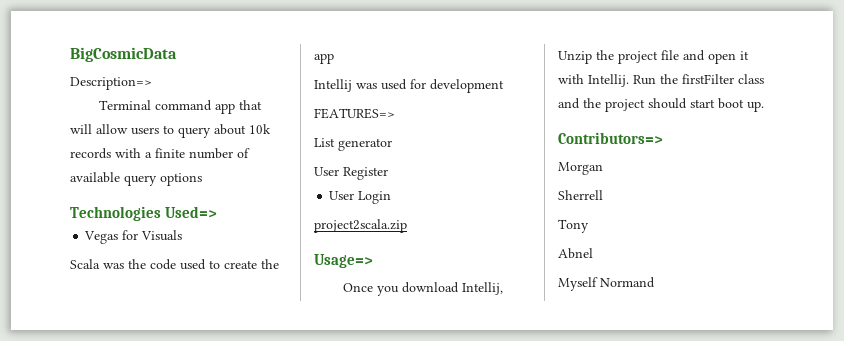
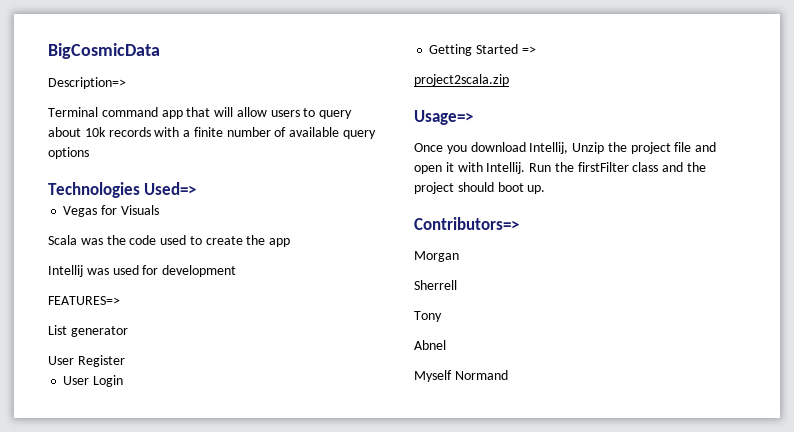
+ Getting Started =>
- Run the firstFilter class and the project should start boot up.
+ Run the firstFilter class and the project should boot up.

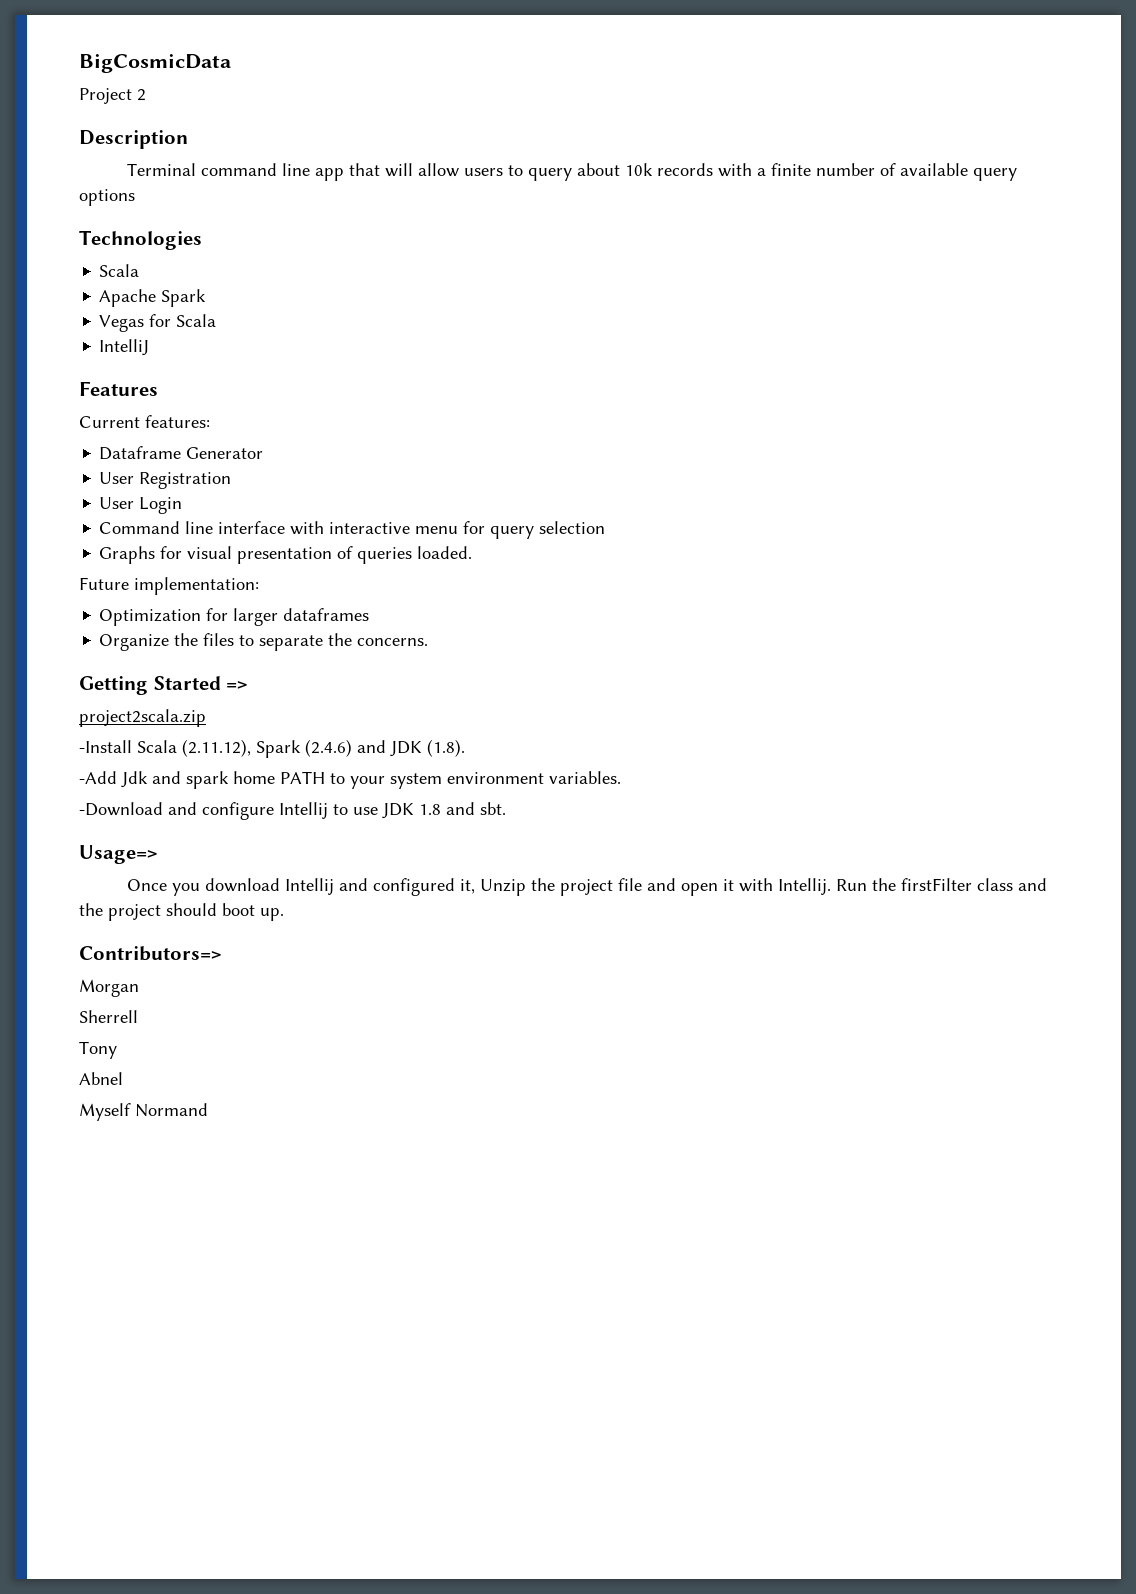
- Description=>
+ Project 2
+ Description
- Terminal command app that will allow users to query about 10k records with a finite number of available query options
+ Terminal command line app that will allow users to query about 10k records with a finite number of available query options
- Technologies Used=>
+ Technologies
+ Scala
+ Apache Spark
- Vegas for Visuals
- Scala was the code used to create the app
- Intellij was used for development
- FEATURES=>
- List generator
- User Register
+ Vegas for Scala
+ IntelliJ
+ Features
+ Current features:
+ Dataframe Generator
+ User Registration
+ Command line interface with interactive menu for query selection
+ Graphs for visual presentation of queries loaded.
+ Future implementation:
+ Optimization for larger dataframes
+ Organize the files to separate the concerns.
  Getting Started =>
  project2scala.zip
+ -Install Scala (2.11.12), Spark (2.4.6) and JDK (1.8).
+ -Add Jdk and spark home PATH to your system environment variables.
+ -Download and configure Intellij to use JDK 1.8 and sbt.
- Once you download Intellij, Unzip the project file and open it with Intellij.
+ Once you download Intellij and configured it, Unzip the project file and open it with Intellij.

